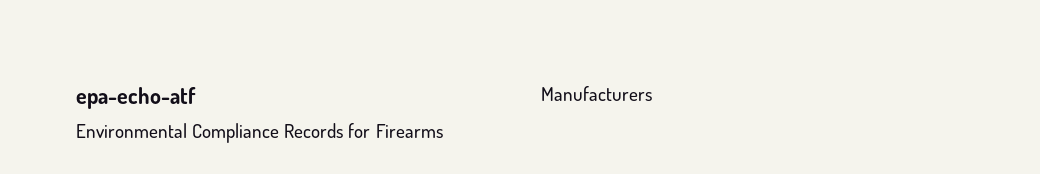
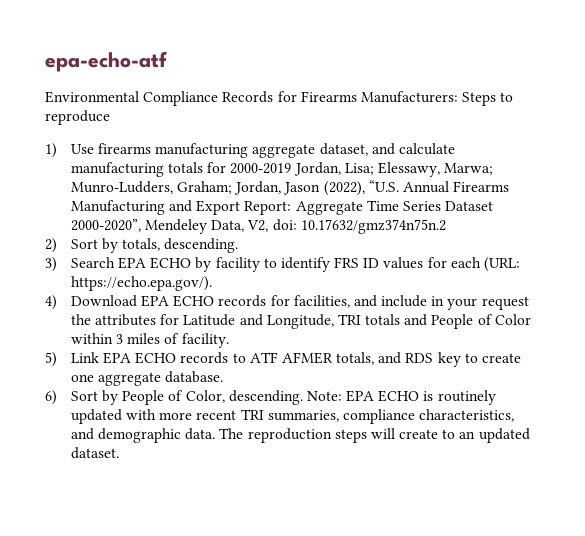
- Environmental Compliance Records for Firearms Manufacturers
+ Environmental Compliance Records for Firearms Manufacturers: Steps to reproduce
+ 1) Use firearms manufacturing aggregate dataset, and calculate manufacturing totals for 2000-2019 Jordan, Lisa; Elessawy, Marwa; Munro-Ludders, Graham; Jordan, Jason (2022), “U.S. Annual Firearms Manufacturing and Export Report: Aggregate Time Series Dataset 2000-2020”, Mendeley Data, V2, doi: 10.17632/gmz374n75n.2
+ 2) Sort by totals, descending.
+ 3) Search EPA ECHO by facility to identify FRS ID values for each (URL: https://echo.epa.gov/).
+ 4) Download EPA ECHO records for facilities, and include in your request the attributes for Latitude and Longitude, TRI totals and People of Color within 3 miles of facility.
+ 5) Link EPA ECHO records to ATF AFMER totals, and RDS key to create one aggregate database.
+ 6) Sort by People of Color, descending. Note: EPA ECHO is routinely updated with more recent TRI summaries, compliance characteristics, and demographic data. The reproduction steps will create to an updated dataset.

